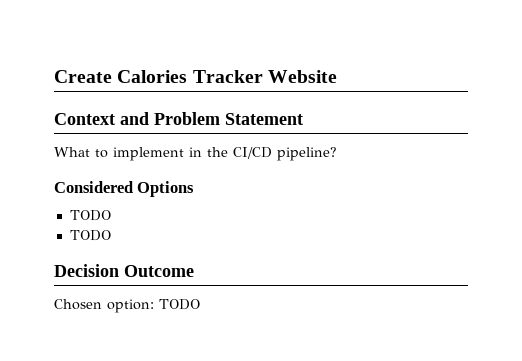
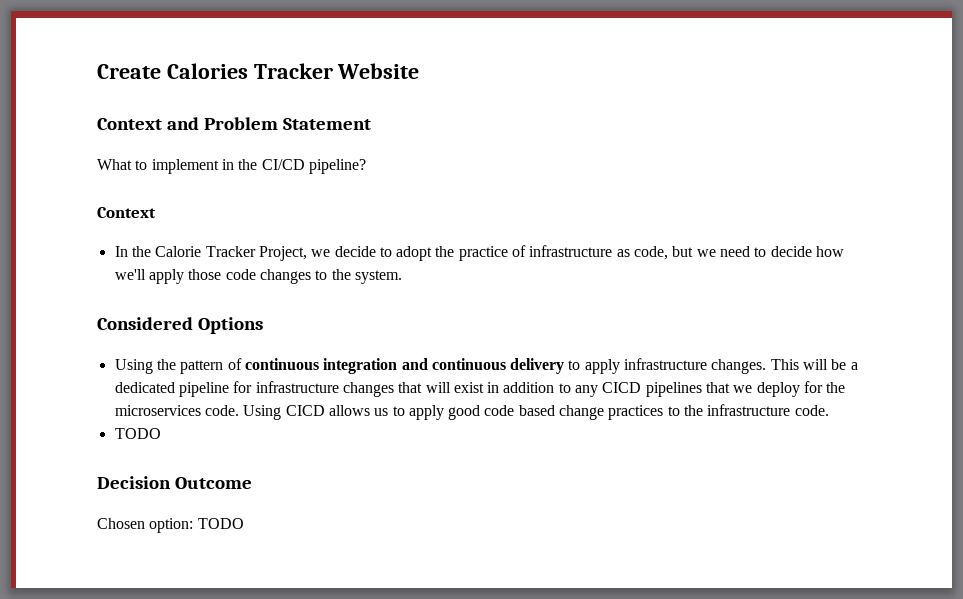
  What to implement in the CI/CD pipeline?
+ Context
+ In the Calorie Tracker Project, we decide to adopt the practice of infrastructure as code, but we need to decide how we'll apply those code changes to the system.
  Considered Options
- TODO
+ Using the pattern of continuous integration and continuous delivery to apply infrastructure changes. This will be a dedicated pipeline for infrastructure changes that will exist in addition to any CICD pipelines that we deploy for the microservices code. Using CICD allows us to apply good code based change practices to the infrastructure code.

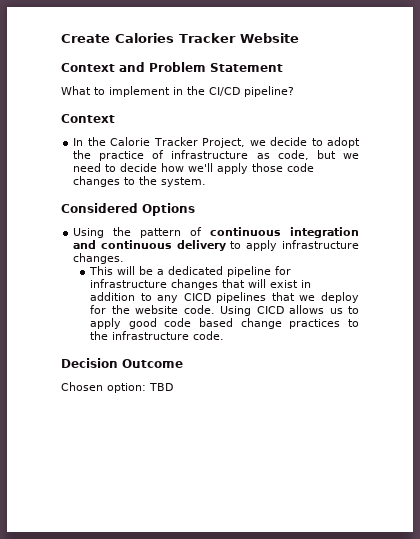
- Using the pattern of continuous integration and continuous delivery to apply infrastructure changes. This will be a dedicated pipeline for infrastructure changes that will exist in addition to any CICD pipelines that we deploy for the microservices code.
+ Using the pattern of continuous integration and continuous delivery to apply infrastructure changes.
+ This will be a dedicated pipeline for infrastructure changes that will exist in addition to any CICD pipelines that we deploy for the website code.
  Using CICD allows us to apply good code based change practices to the infrastructure code.
- TODO
- Chosen option: TODO
+ Chosen option: TBD

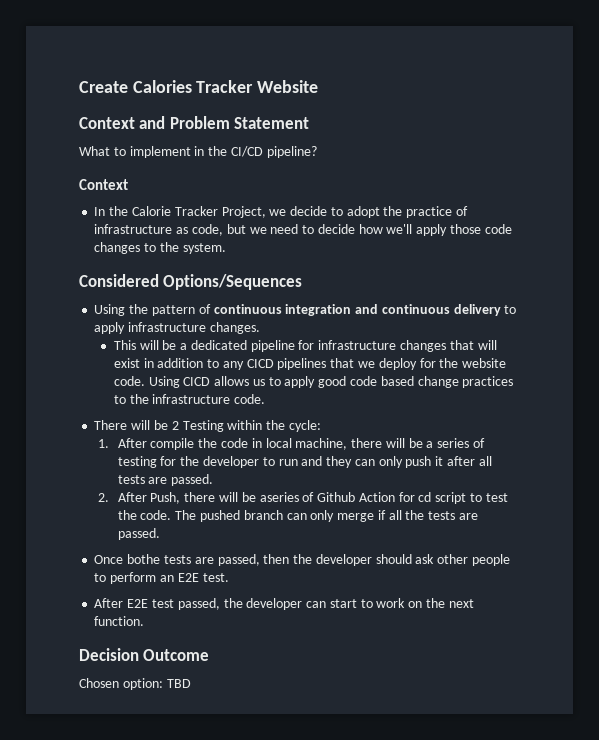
- Considered Options
+ Considered Options/Sequences
+ There will be 2 Testing within the cycle:
+ 1. After compile the code in local machine, there will be a series of testing for the developer to run and they can only push it after all tests are passed.
+ 2. After Push, there will be aseries of Github Action for cd script to test the code. The pushed branch can only merge if all the tests are passed.
+ Once bothe tests are passed, then the developer should ask other people to perform an E2E test.
+ After E2E test passed, the developer can start to work on the next function.

